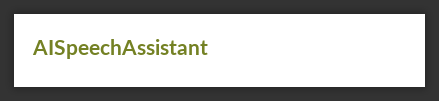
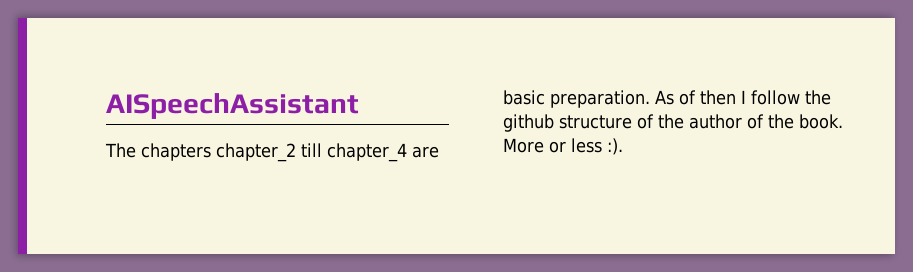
+ The chapters chapter_2 till chapter_4 are basic preparation. As of then I follow the github structure of the author of the book. More or less :).

